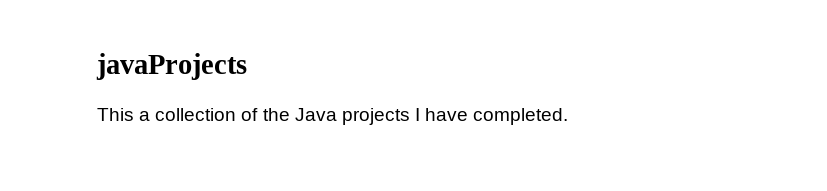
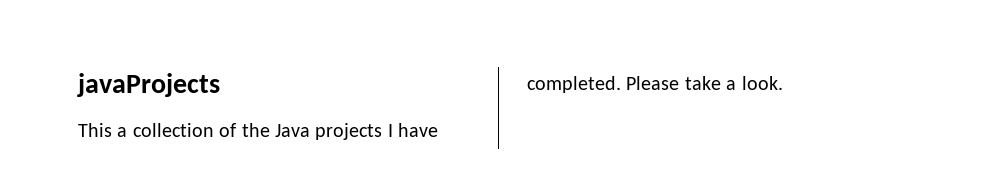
+ Please take a look.

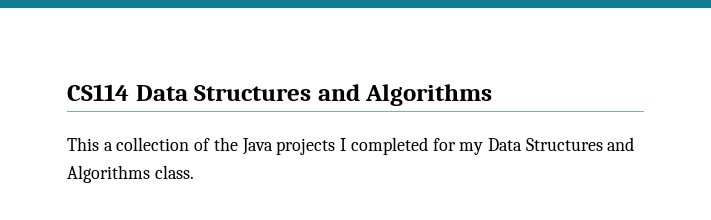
- javaProjects
+ CS114 Data Structures and Algorithms
- This a collection of the Java projects I have completed. Please take a look.
+ This a collection of the Java projects I completed for my Data Structures and Algorithms class.

